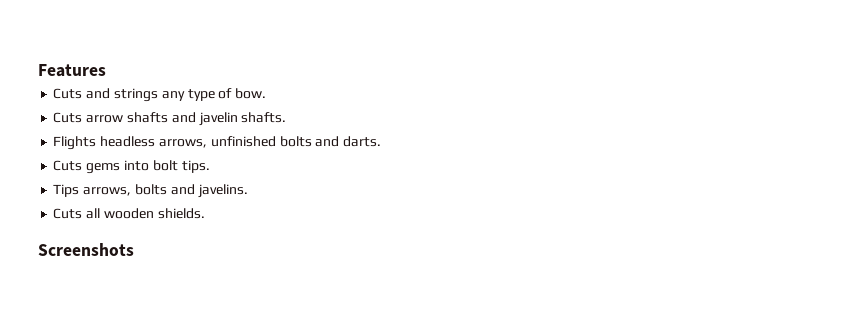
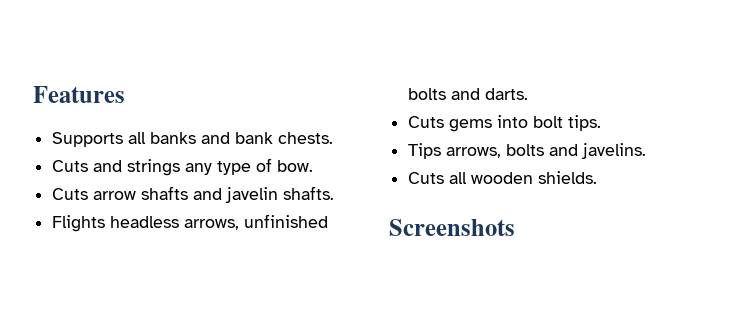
+ Supports all banks and bank chests.

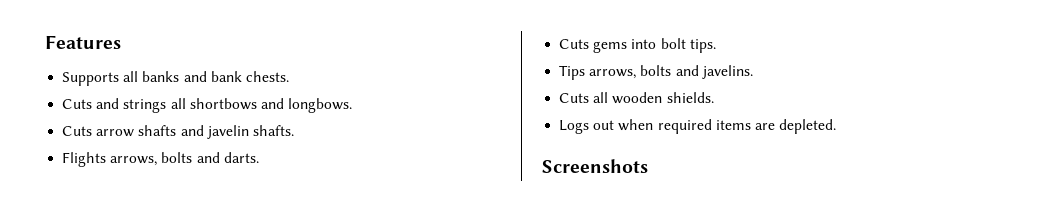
- Cuts and strings any type of bow.
+ Cuts and strings all shortbows and longbows.
- Flights headless arrows, unfinished bolts and darts.
+ Flights arrows, bolts and darts.
+ Logs out when required items are depleted.

